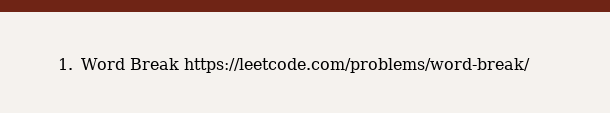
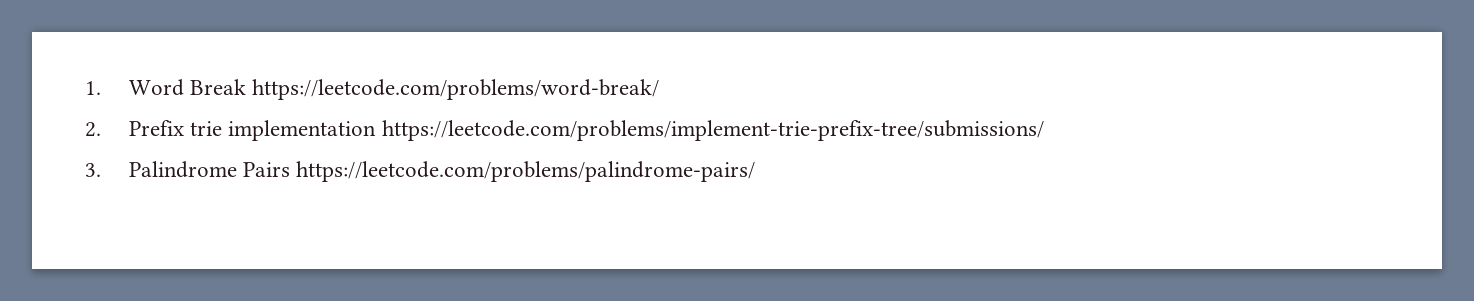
+ 2. Prefix trie implementation https://leetcode.com/problems/implement-trie-prefix-tree/submissions/
+ 3. Palindrome Pairs https://leetcode.com/problems/palindrome-pairs/

